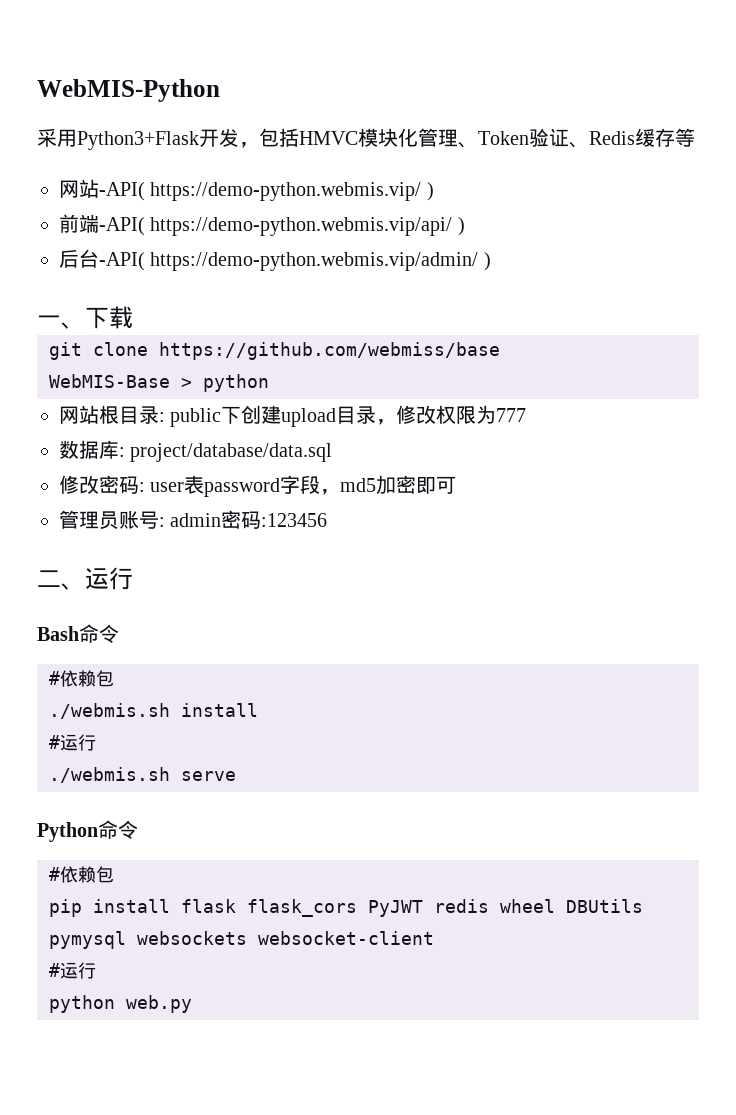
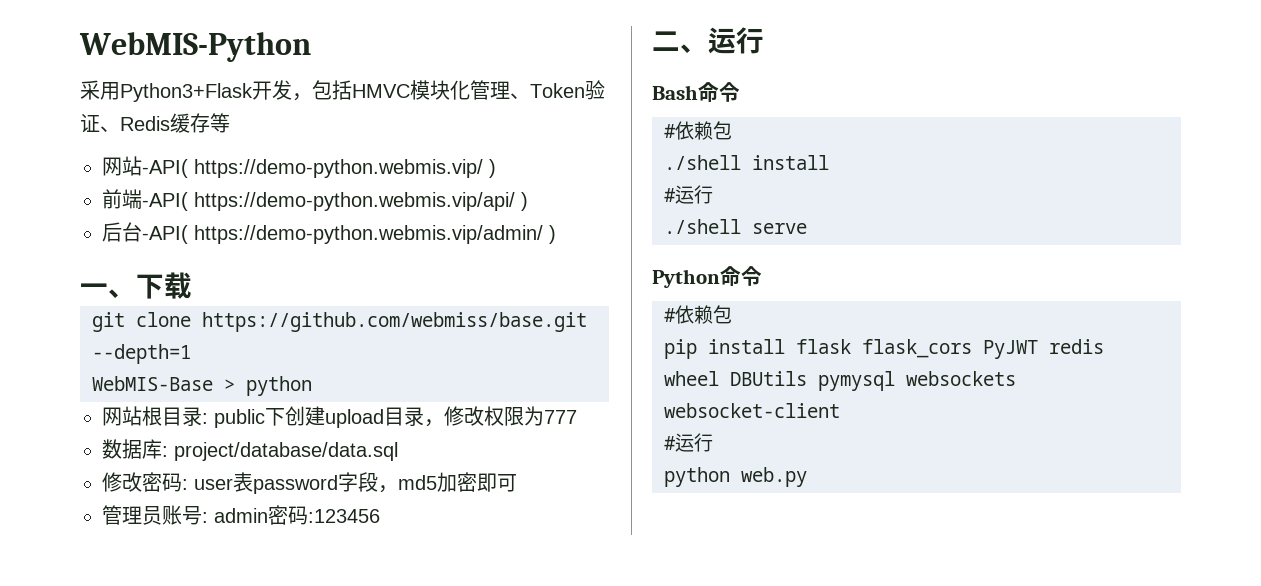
- git clone https://github.com/webmiss/base
+ git clone https://github.com/webmiss/base.git --depth=1
- ./webmis.sh install
+ ./shell install
- ./webmis.sh serve
+ ./shell serve

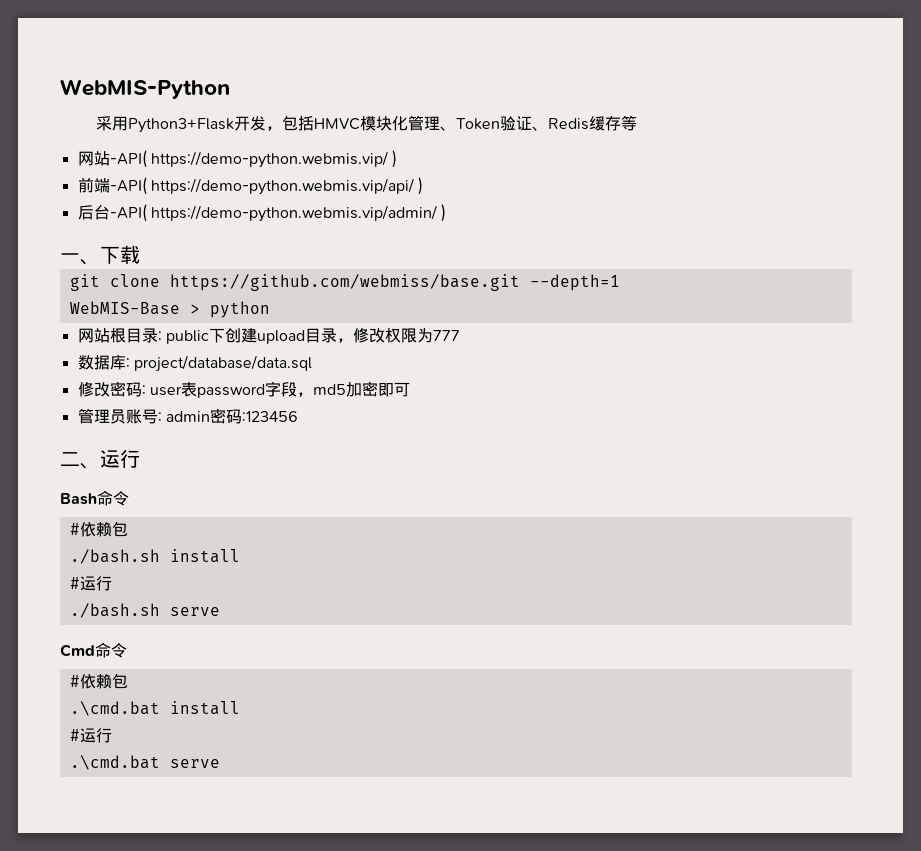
- ./shell install
+ ./bash.sh install
  #运行
- ./shell serve
+ ./bash.sh serve
- Python命令
+ Cmd命令
  #依赖包
- pip install flask flask_cors PyJWT redis wheel DBUtils pymysql websockets websocket-client
+ .\cmd.bat install
  #运行
- python web.py
+ .\cmd.bat serve

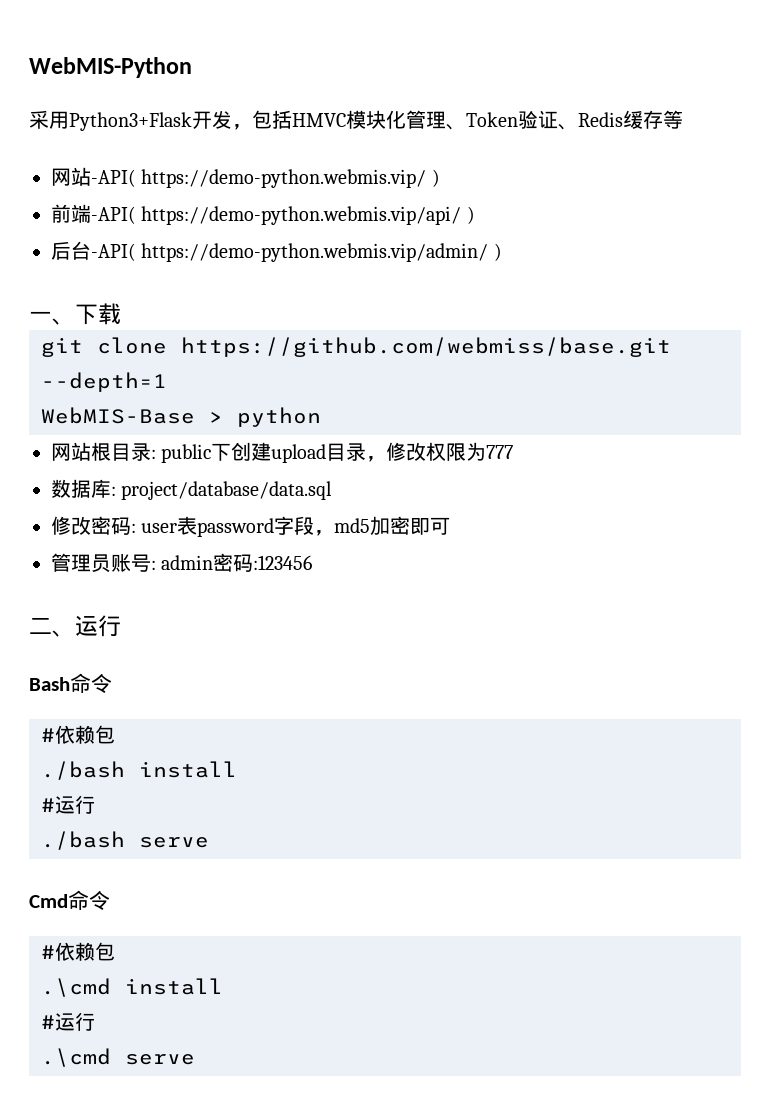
- ./bash.sh install
+ ./bash install
  #运行
- ./bash.sh serve
+ ./bash serve
- .\cmd.bat install
+ .\cmd install
  #运行
- .\cmd.bat serve
+ .\cmd serve

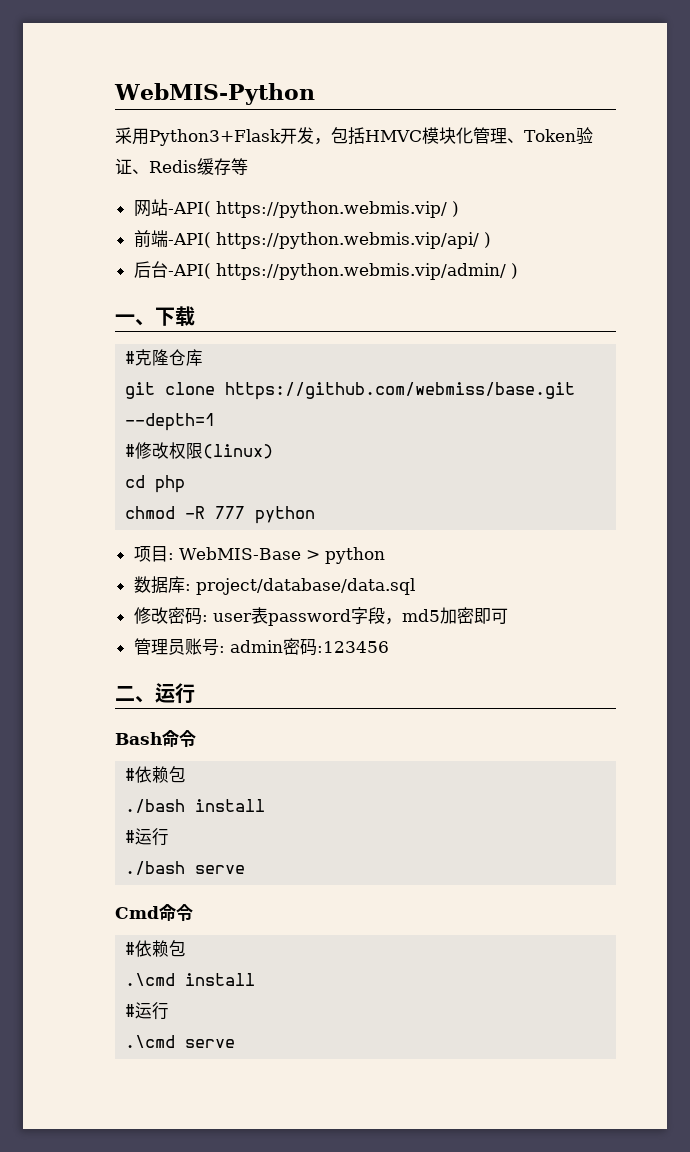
- 网站-API( https://demo-python.webmis.vip/ )
+ 网站-API( https://python.webmis.vip/ )
- 前端-API( https://demo-python.webmis.vip/api/ )
+ 前端-API( https://python.webmis.vip/api/ )
- 后台-API( https://demo-python.webmis.vip/admin/ )
+ 后台-API( https://python.webmis.vip/admin/ )
+ #克隆仓库
- WebMIS-Base > python
- 网站根目录: public下创建upload目录，修改权限为777
+ #修改权限(linux)
+ cd php
+ chmod -R 777 python
+ 项目: WebMIS-Base > python

